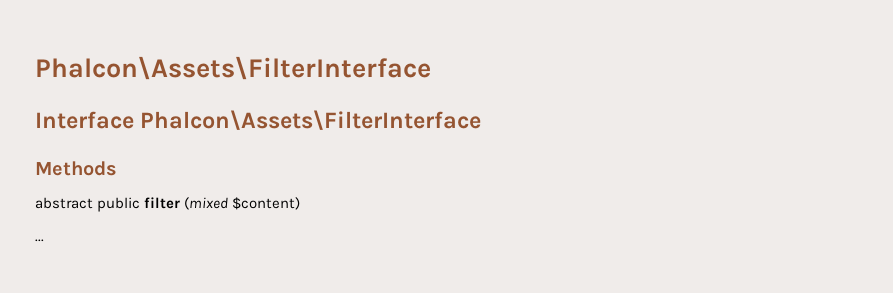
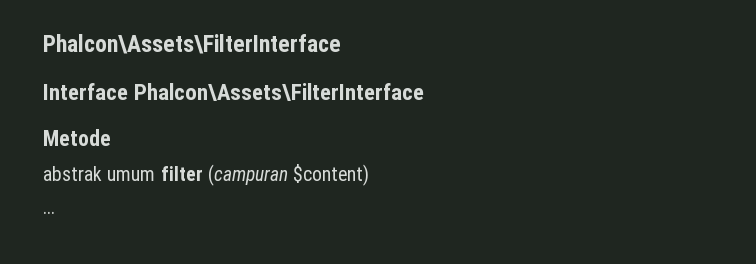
- Methods
- abstract public filter (mixed $content)
+ Metode
+ abstrak umum filter (campuran $content)

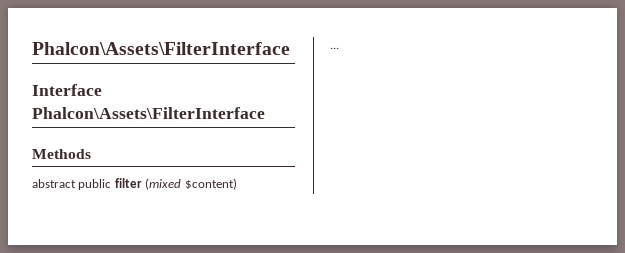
- Metode
- abstrak umum filter (campuran $content)
+ Methods
+ abstract public filter (mixed $content)

